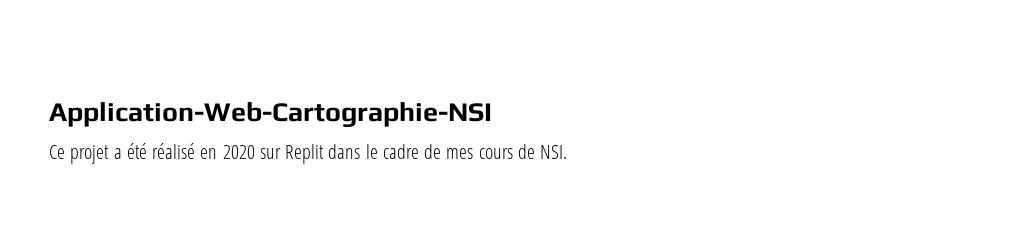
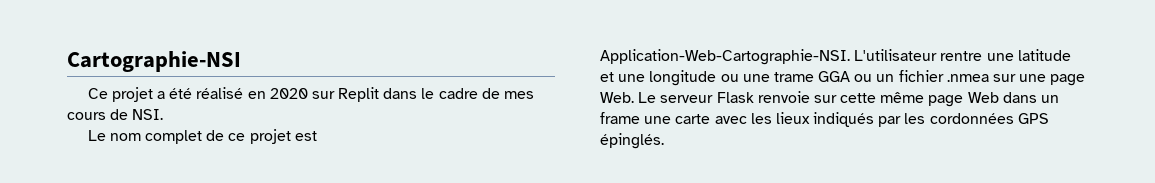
- Application-Web-Cartographie-NSI
+ Cartographie-NSI
+ Le nom complet de ce projet est Application-Web-Cartographie-NSI. L'utilisateur rentre une latitude et une longitude ou une trame GGA ou un fichier .nmea sur une page Web. Le serveur Flask renvoie sur cette même page Web dans un frame une carte avec les lieux indiqués par les cordonnées GPS épinglés.

